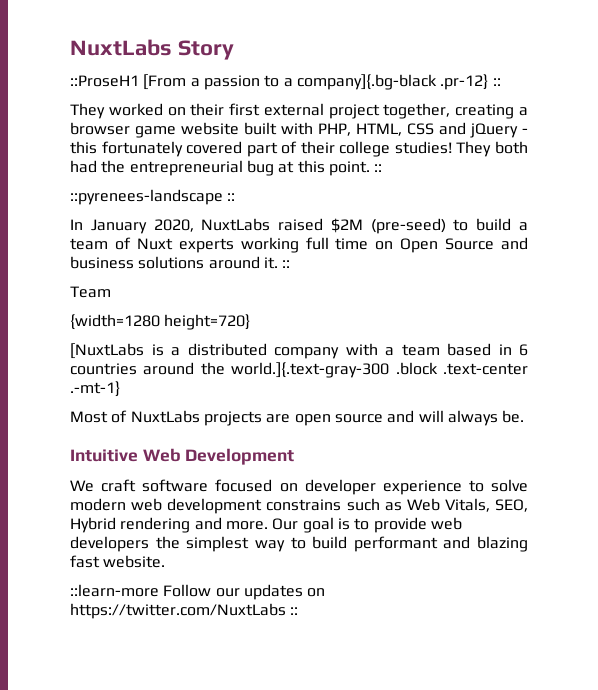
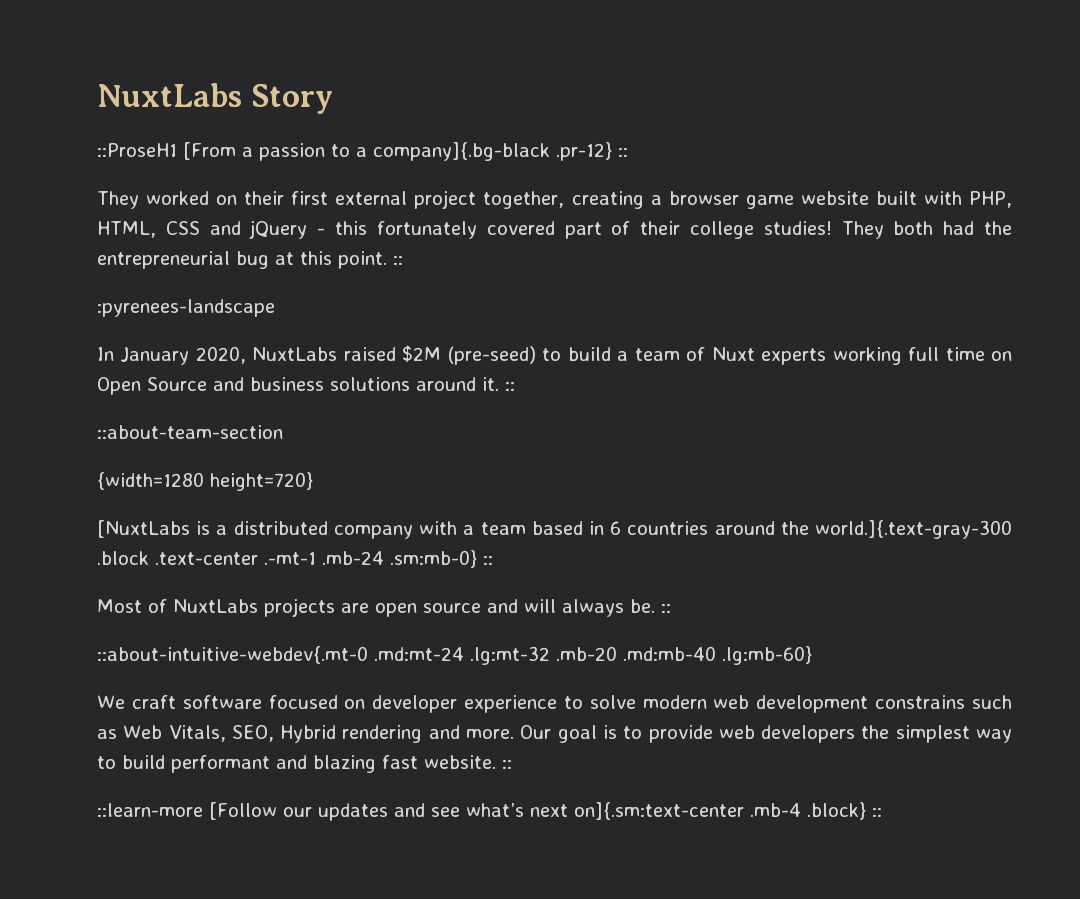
- ::pyrenees-landscape ::
+ :pyrenees-landscape
- Team
+ ::about-team-section
- [NuxtLabs is a distributed company with a team based in 6 countries around the world.]{.text-gray-300 .block .text-center .-mt-1}
+ [NuxtLabs is a distributed company with a team based in 6 countries around the world.]{.text-gray-300 .block .text-center .-mt-1 .mb-24 .sm:mb-0} ::
- Most of NuxtLabs projects are open source and will always be.
- Intuitive Web Development
+ Most of NuxtLabs projects are open source and will always be. ::
+ ::about-intuitive-webdev{.mt-0 .md:mt-24 .lg:mt-32 .mb-20 .md:mb-40 .lg:mb-60}
- Our goal is to provide web developers the simplest way to build performant and blazing fast website.
+ Our goal is to provide web developers the simplest way to build performant and blazing fast website. ::
- ::learn-more Follow our updates on https://twitter.com/NuxtLabs ::
+ ::learn-more [Follow our updates and see what’s next on]{.sm:text-center .mb-4 .block} ::

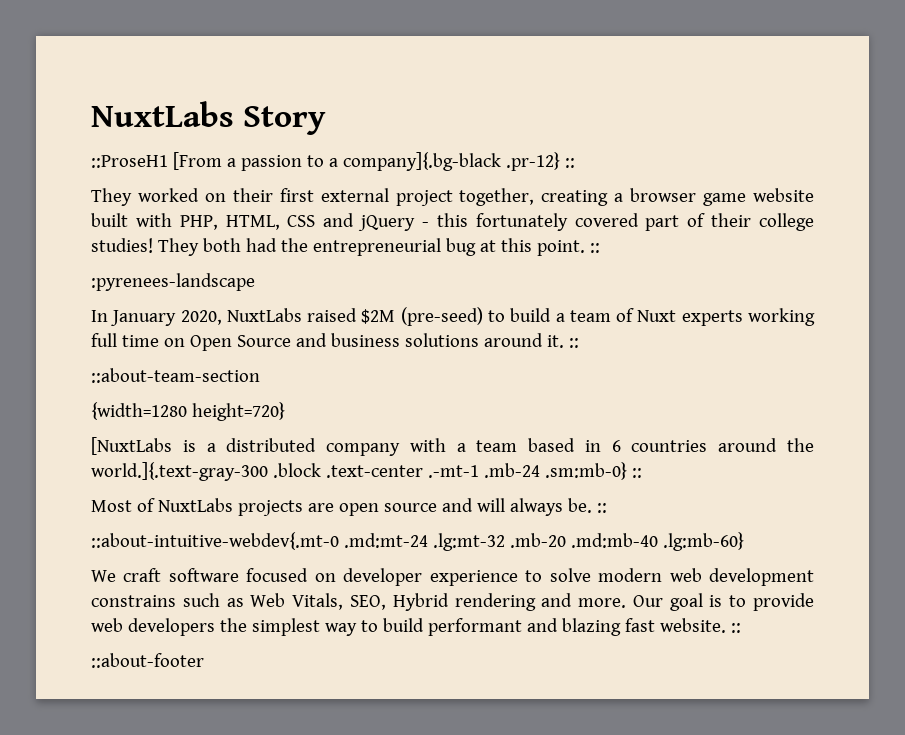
- ::learn-more [Follow our updates and see what’s next on]{.sm:text-center .mb-4 .block} ::
+ ::about-footer

